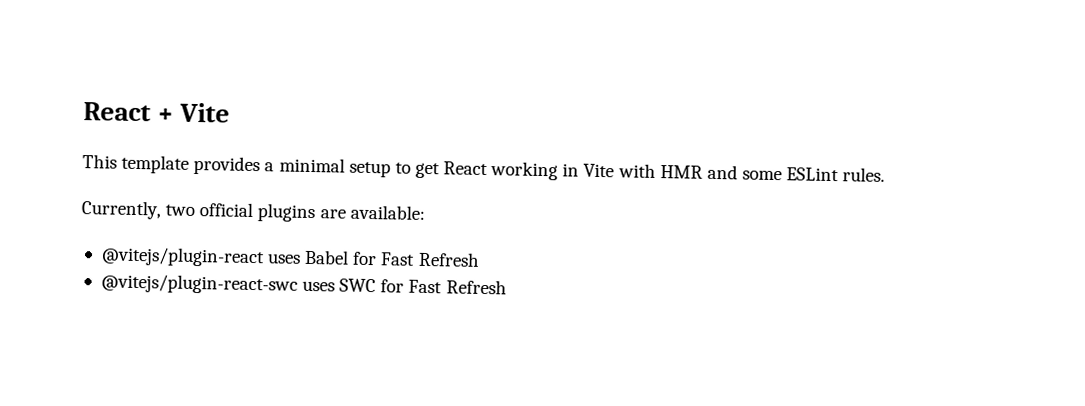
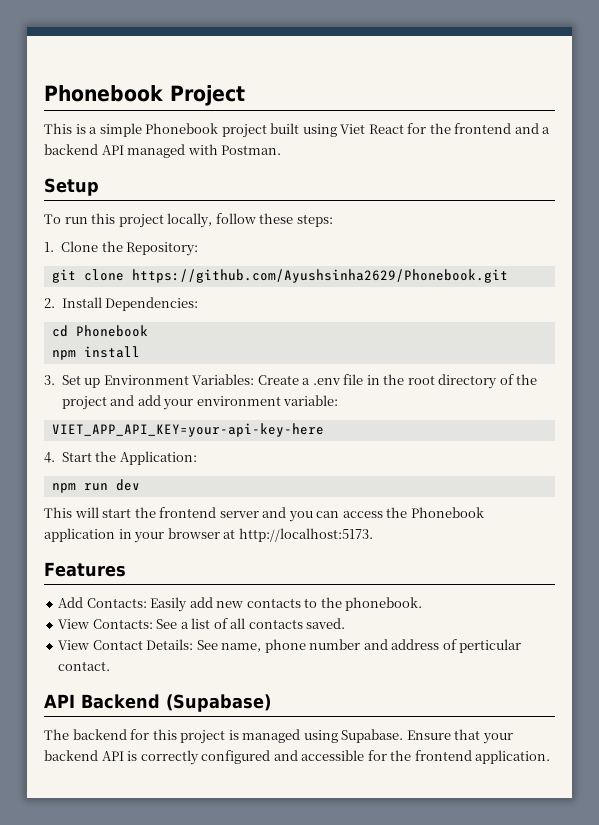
- React + Vite
- This template provides a minimal setup to get React working in Vite with HMR and some ESLint rules.
- Currently, two official plugins are available:
- @vitejs/plugin-react uses Babel for Fast Refresh
- @vitejs/plugin-react-swc uses SWC for Fast Refresh
+ Phonebook Project
+ This is a simple Phonebook project built using Viet React for the frontend and a backend API managed with Postman.
+ Setup
+ To run this project locally, follow these steps:
+ 1. Clone the Repository:
+ git clone https://github.com/Ayushsinha2629/Phonebook.git
+ 2. Install Dependencies:
+ cd Phonebook
+ npm install
+ 3. Set up Environment Variables: Create a .env file in the root directory of the project and add your environment variable:
+ VIET_APP_API_KEY=your-api-key-here
+ 4. Start the Application:
+ npm run dev
+ This will start the frontend server and you can access the Phonebook application in your browser at http://localhost:5173.
+ Features
+ Add Contacts: Easily add new contacts to the phonebook.
+ View Contacts: See a list of all contacts saved.
+ View Contact Details: See name, phone number and address of perticular contact.
+ API Backend (Supabase)
+ The backend for this project is managed using Supabase. Ensure that your backend API is correctly configured and accessible for the frontend application.

